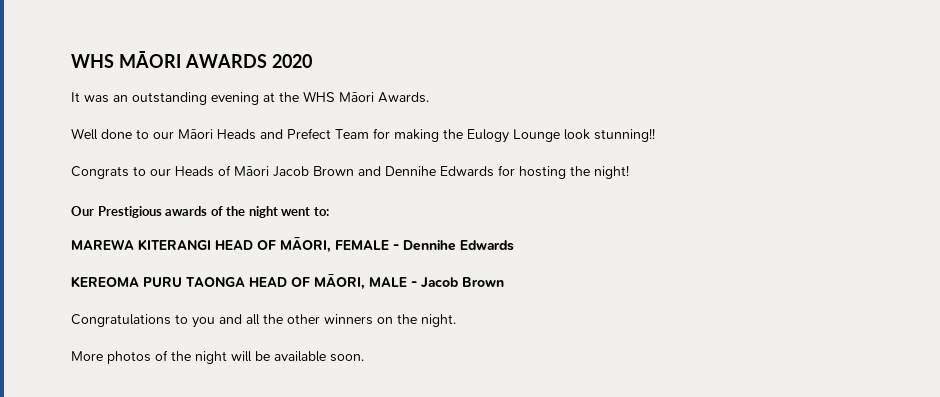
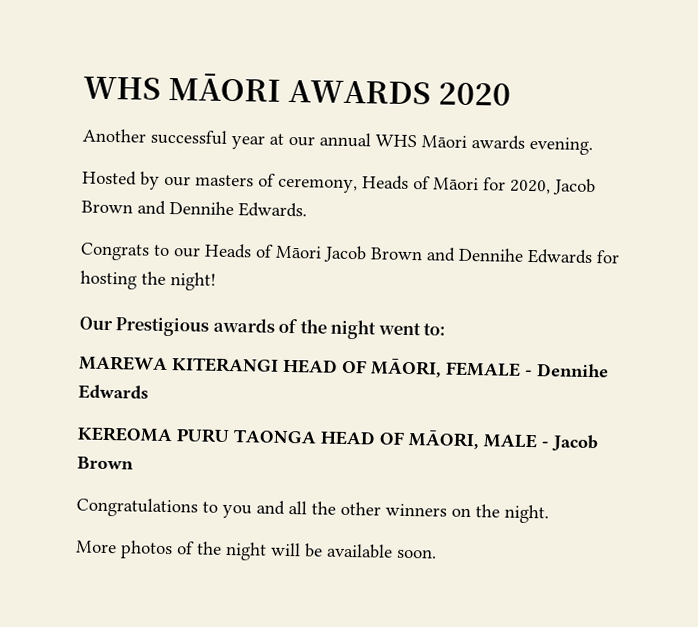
- It was an outstanding evening at the WHS Māori Awards.
- Well done to our Māori Heads and Prefect Team for making the Eulogy Lounge look stunning!!
+ Another successful year at our annual WHS Māori awards evening.
+ Hosted by our masters of ceremony, Heads of Māori for 2020, Jacob Brown and Dennihe Edwards.

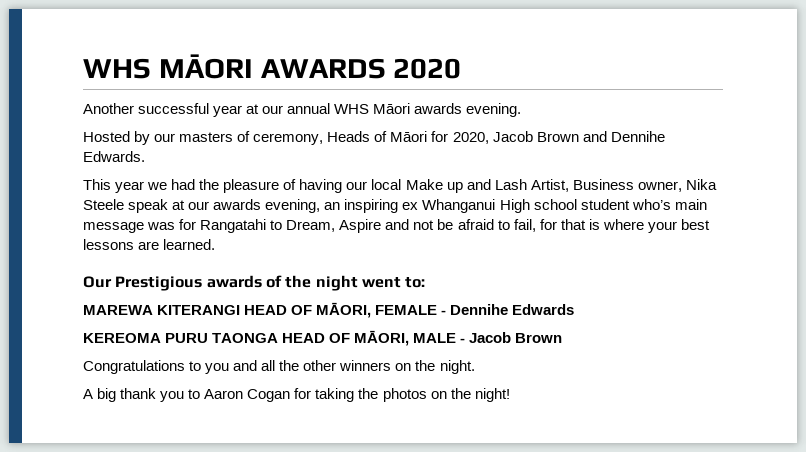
- Congrats to our Heads of Māori Jacob Brown and Dennihe Edwards for hosting the night!
+ This year we had the pleasure of having our local Make up and Lash Artist, Business owner, Nika Steele speak at our awards evening, an inspiring ex Whanganui High school student who’s main message was for Rangatahi to Dream, Aspire and not be afraid to fail, for that is where your best lessons are learned.
- More photos of the night will be available soon.
+ A big thank you to Aaron Cogan for taking the photos on the night!

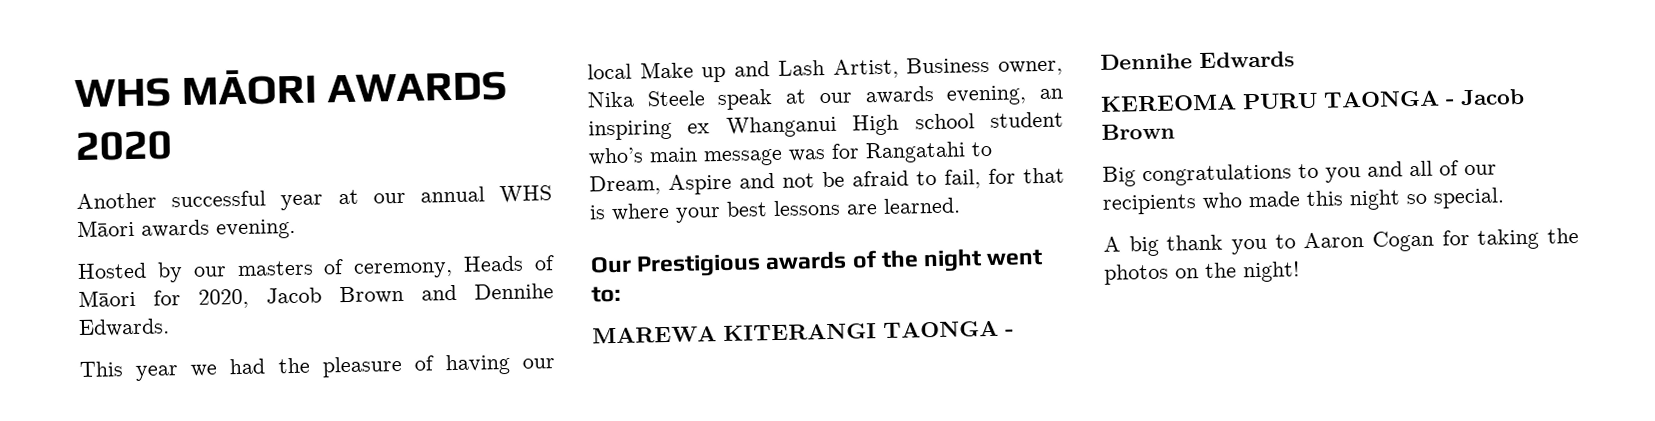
- MAREWA KITERANGI HEAD OF MĀORI, FEMALE - Dennihe Edwards
+ MAREWA KITERANGI TAONGA - Dennihe Edwards
- KEREOMA PURU TAONGA HEAD OF MĀORI, MALE - Jacob Brown
+ KEREOMA PURU TAONGA - Jacob Brown
- Congratulations to you and all the other winners on the night.
+ Big congratulations to you and all of our recipients who made this night so special.

